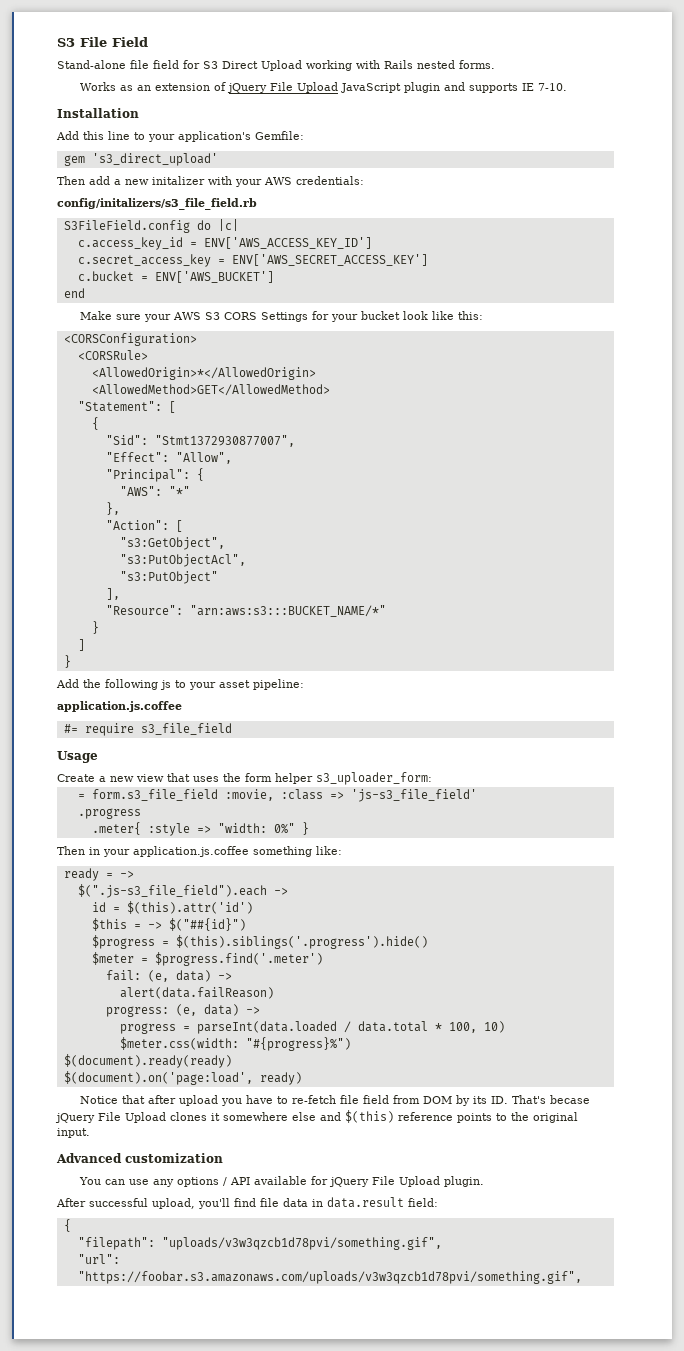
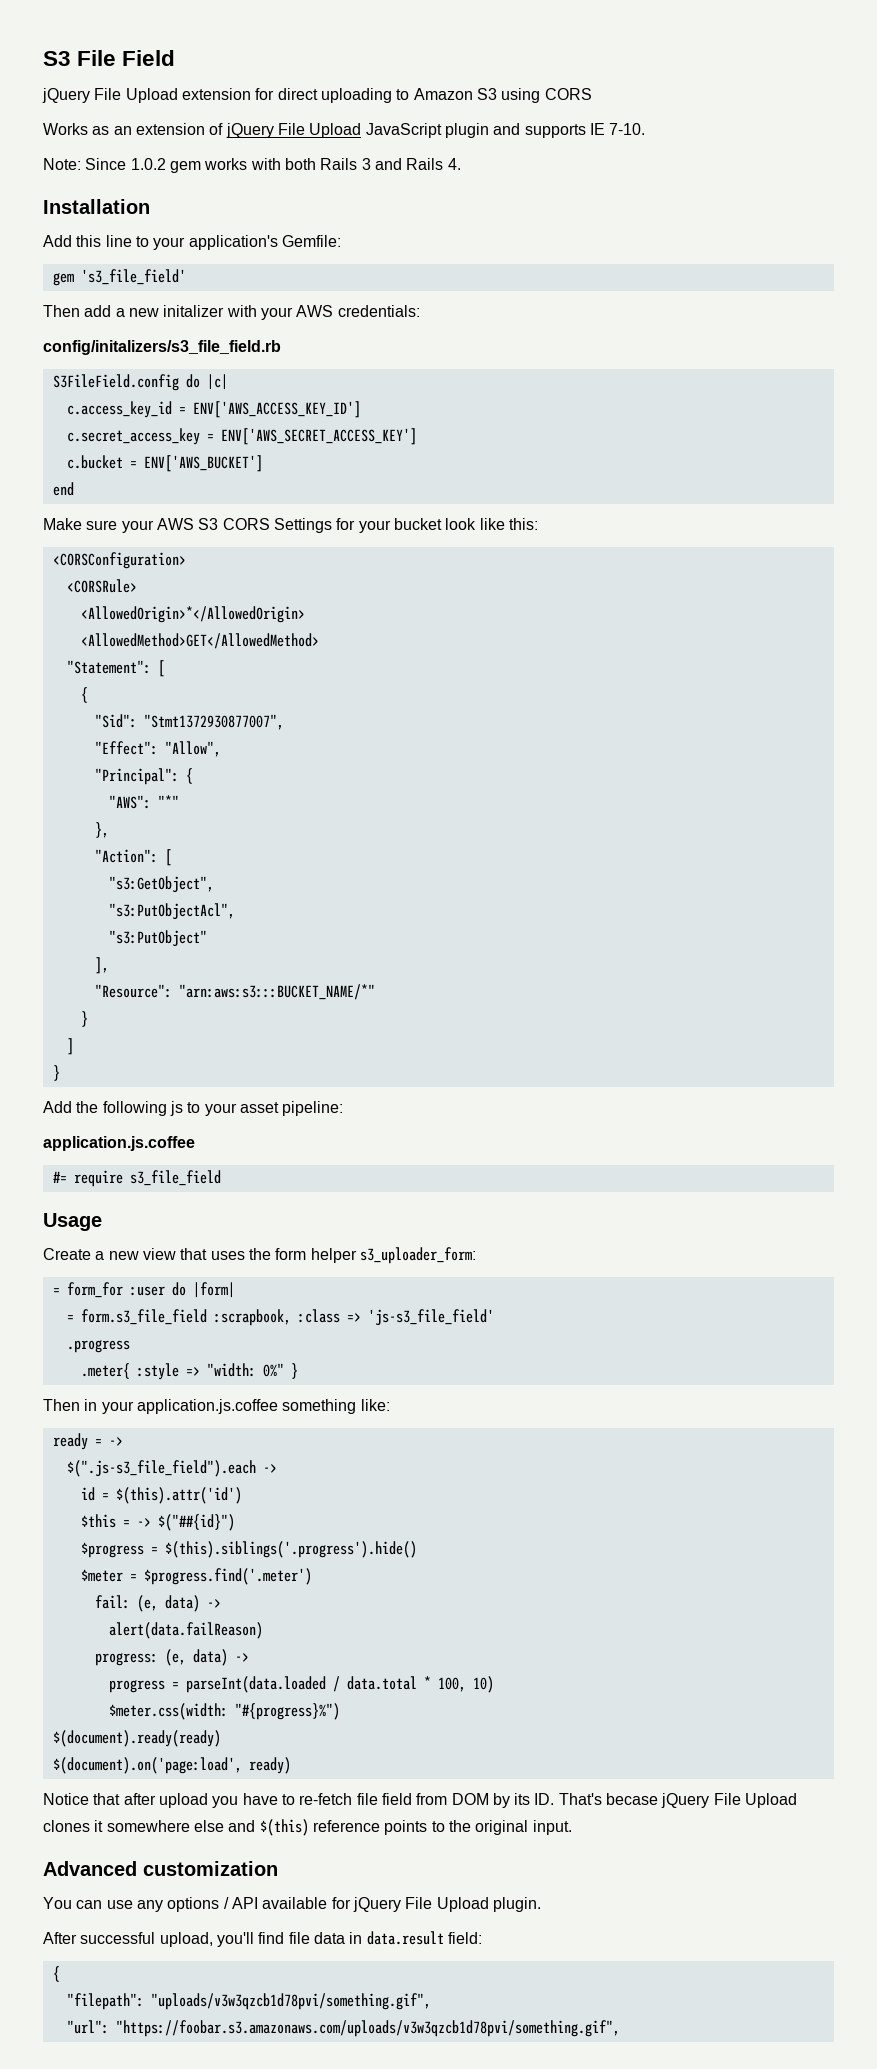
- Stand-alone file field for S3 Direct Upload working with Rails nested forms.
+ jQuery File Upload extension for direct uploading to Amazon S3 using CORS
+ Note: Since 1.0.2 gem works with both Rails 3 and Rails 4.
- gem 's3_direct_upload'
+ gem 's3_file_field'
+ = form_for :user do |form|
- = form.s3_file_field :movie, :class => 'js-s3_file_field'
+ = form.s3_file_field :scrapbook, :class => 'js-s3_file_field'

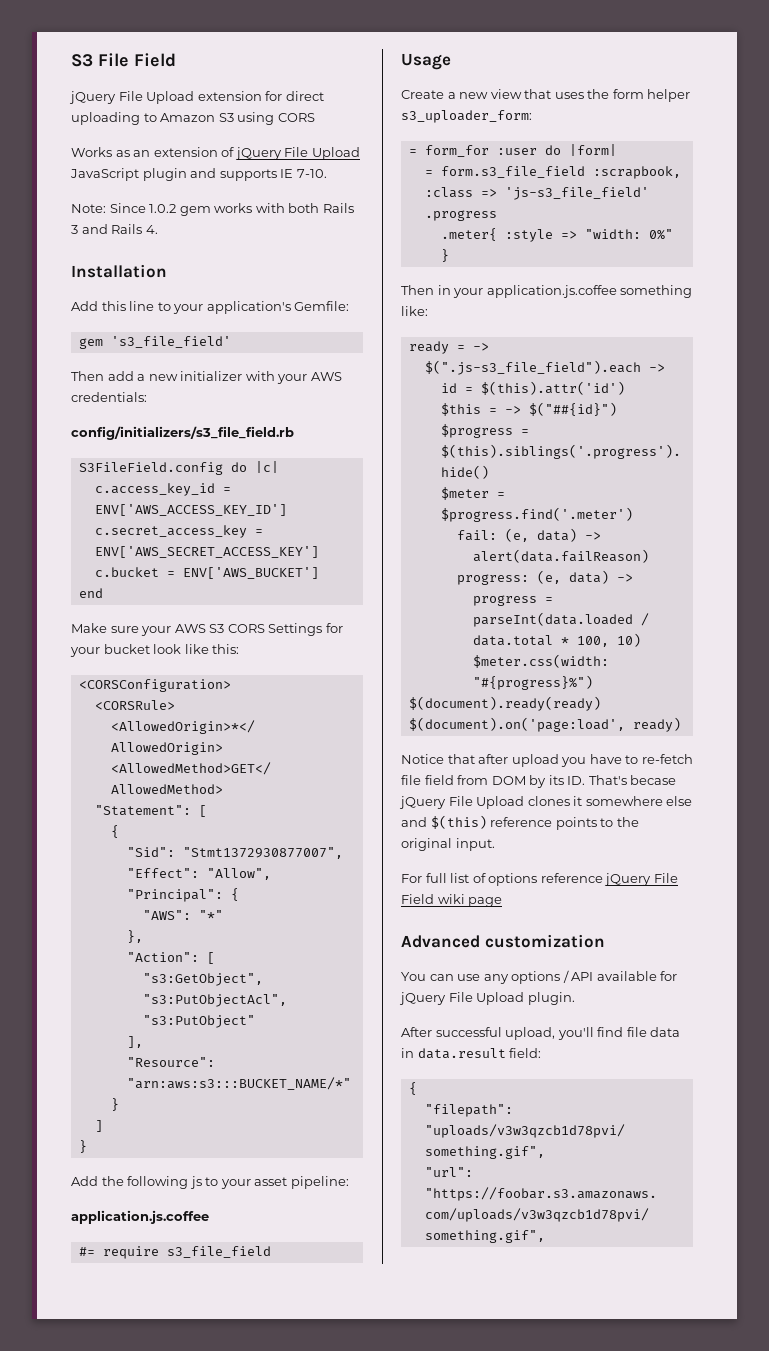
- Then add a new initalizer with your AWS credentials:
+ Then add a new initializer with your AWS credentials:
- config/initalizers/s3_file_field.rb
+ config/initializers/s3_file_field.rb
+ For full list of options reference jQuery File Field wiki page

